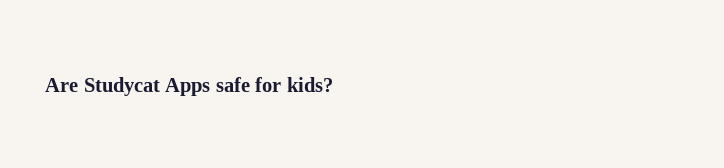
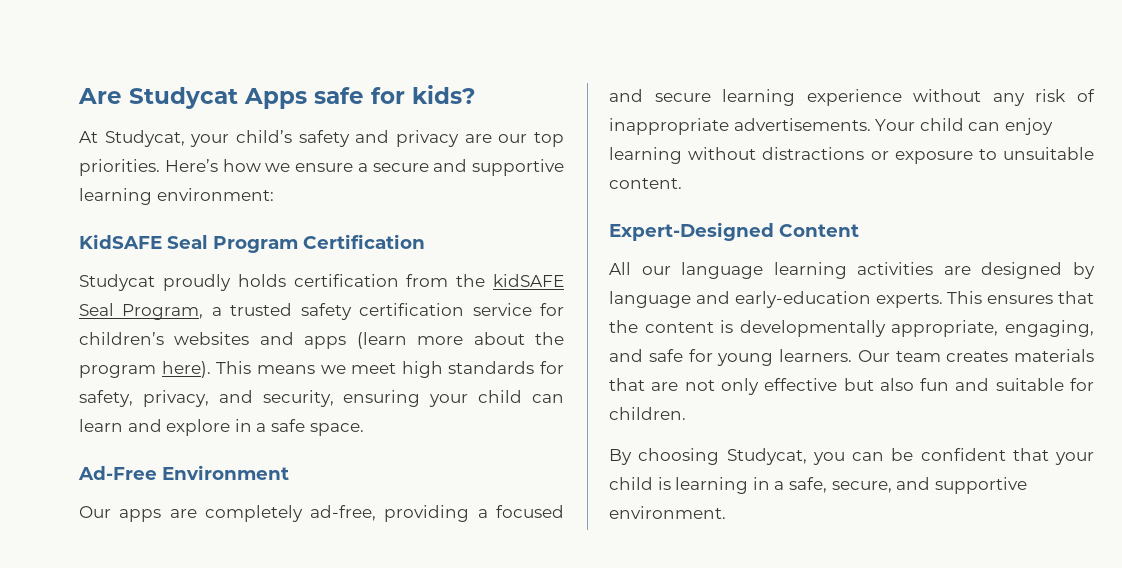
+ At Studycat, your child’s safety and privacy are our top priorities. Here’s how we ensure a secure and supportive learning environment:
+ KidSAFE Seal Program Certification
+ Studycat proudly holds certification from the kidSAFE Seal Program, a trusted safety certification service for children’s websites and apps (learn more about the program here). This means we meet high standards for safety, privacy, and security, ensuring your child can learn and explore in a safe space.
+ Ad-Free Environment
+ Our apps are completely ad-free, providing a focused and secure learning experience without any risk of inappropriate advertisements. Your child can enjoy learning without distractions or exposure to unsuitable content.
+ Expert-Designed Content
+ All our language learning activities are designed by language and early-education experts. This ensures that the content is developmentally appropriate, engaging, and safe for young learners. Our team creates materials that are not only effective but also fun and suitable for children.
+ By choosing Studycat, you can be confident that your child is learning in a safe, secure, and supportive environment.

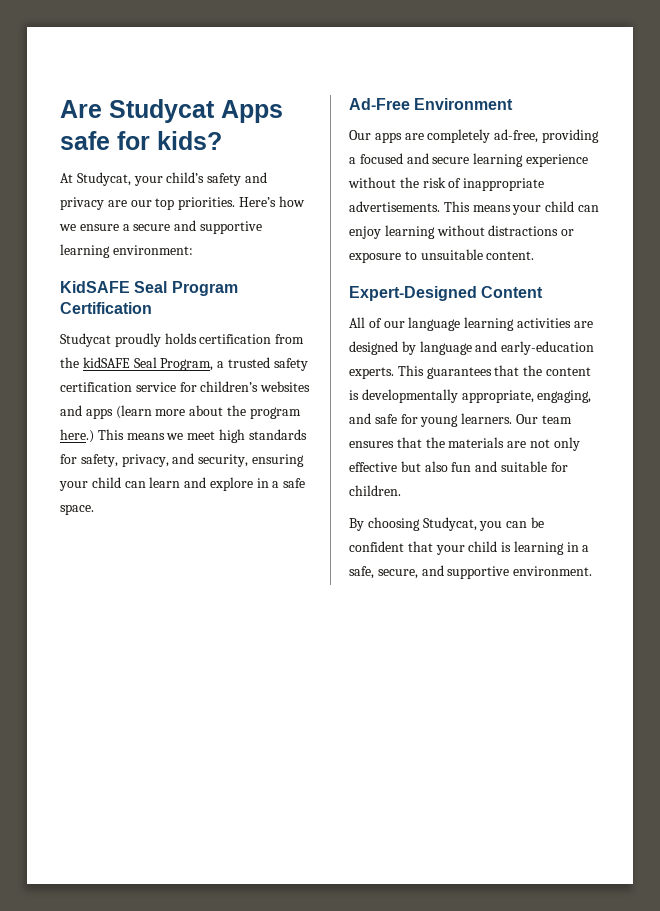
- Studycat proudly holds certification from the kidSAFE Seal Program, a trusted safety certification service for children’s websites and apps (learn more about the program here).
+ Studycat proudly holds certification from the kidSAFE Seal Program, a trusted safety certification service for children’s websites and apps (learn more about the program here.)
- Our apps are completely ad-free, providing a focused and secure learning experience without any risk of inappropriate advertisements.
+ Our apps are completely ad-free, providing a focused and secure learning experience without the risk of inappropriate advertisements.
- Your child can enjoy learning without distractions or exposure to unsuitable content.
+ This means your child can enjoy learning without distractions or exposure to unsuitable content.
- All our language learning activities are designed by language and early-education experts.
+ All of our language learning activities are designed by language and early-education experts.
- This ensures that the content is developmentally appropriate, engaging, and safe for young learners.
+ This guarantees that the content is developmentally appropriate, engaging, and safe for young learners.
- Our team creates materials that are not only effective but also fun and suitable for children.
+ Our team ensures that the materials are not only effective but also fun and suitable for children.

